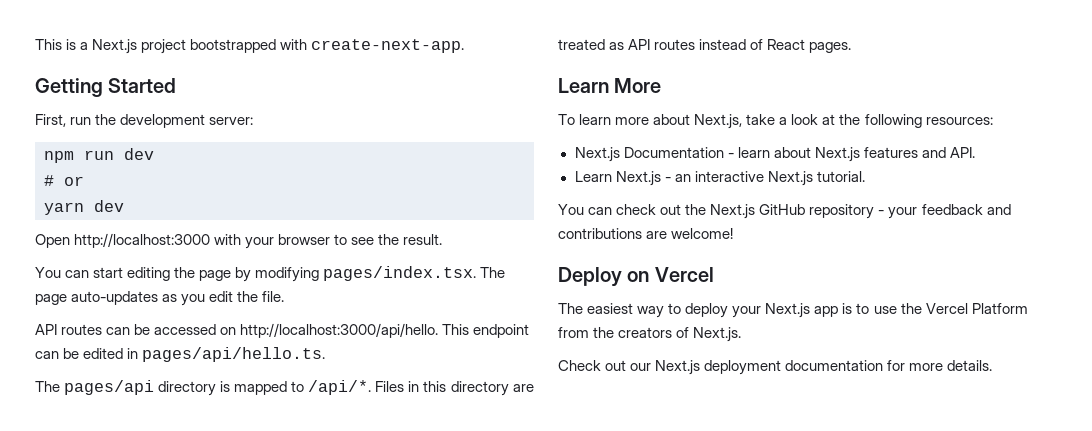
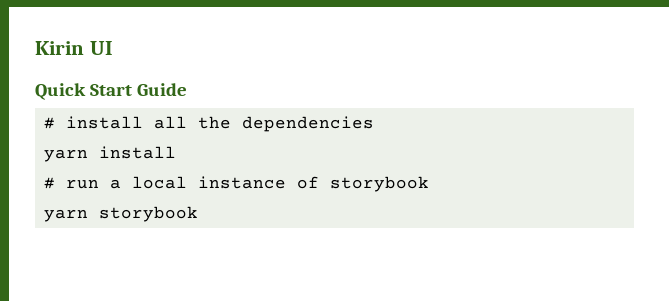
- This is a Next.js project bootstrapped with create-next-app.
- Getting Started
- First, run the development server:
- npm run dev
- # or
- yarn dev
- Open http://localhost:3000 with your browser to see the result.
- You can start editing the page by modifying pages/index.tsx. The page auto-updates as you edit the file.
- API routes can be accessed on http://localhost:3000/api/hello. This endpoint can be edited in pages/api/hello.ts.
- The pages/api directory is mapped to /api/*. Files in this directory are treated as API routes instead of React pages.
- Learn More
- To learn more about Next.js, take a look at the following resources:
- Next.js Documentation - learn about Next.js features and API.
- Learn Next.js - an interactive Next.js tutorial.
- You can check out the Next.js GitHub repository - your feedback and contributions are welcome!
- Deploy on Vercel
- The easiest way to deploy your Next.js app is to use the Vercel Platform from the creators of Next.js.
- Check out our Next.js deployment documentation for more details.
+ Kirin UI
+ Quick Start Guide
+ # install all the dependencies
+ yarn install
+ # run a local instance of storybook
+ yarn storybook

